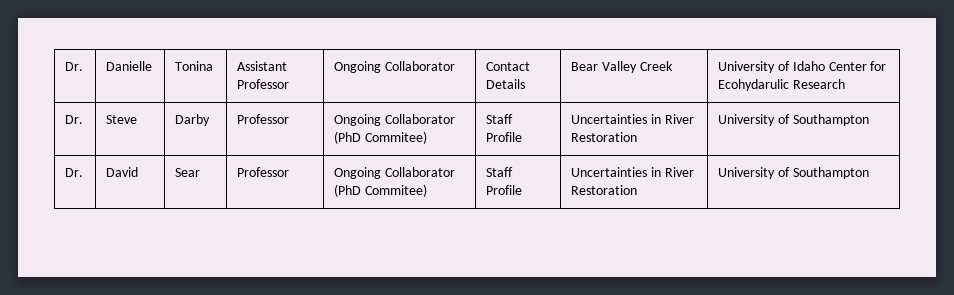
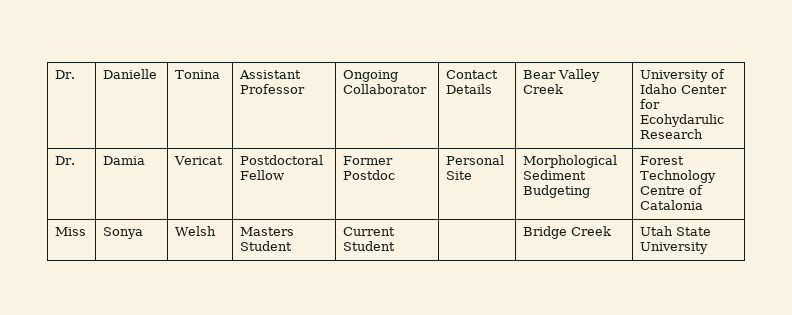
- Dr. | Steve | Darby | Professor | Ongoing Collaborator (PhD Commitee) | Staff Profile | Uncertainties in River Restoration | University of Southampton
- Dr. | David | Sear | Professor | Ongoing Collaborator (PhD Commitee) | Staff Profile | Uncertainties in River Restoration | University of Southampton
+ Dr. | Damia | Vericat | Postdoctoral Fellow | Former Postdoc | Personal Site | Morphological Sediment Budgeting | Forest Technology Centre of Catalonia
+ Miss | Sonya | Welsh | Masters Student | Current Student | | Bridge Creek | Utah State University

